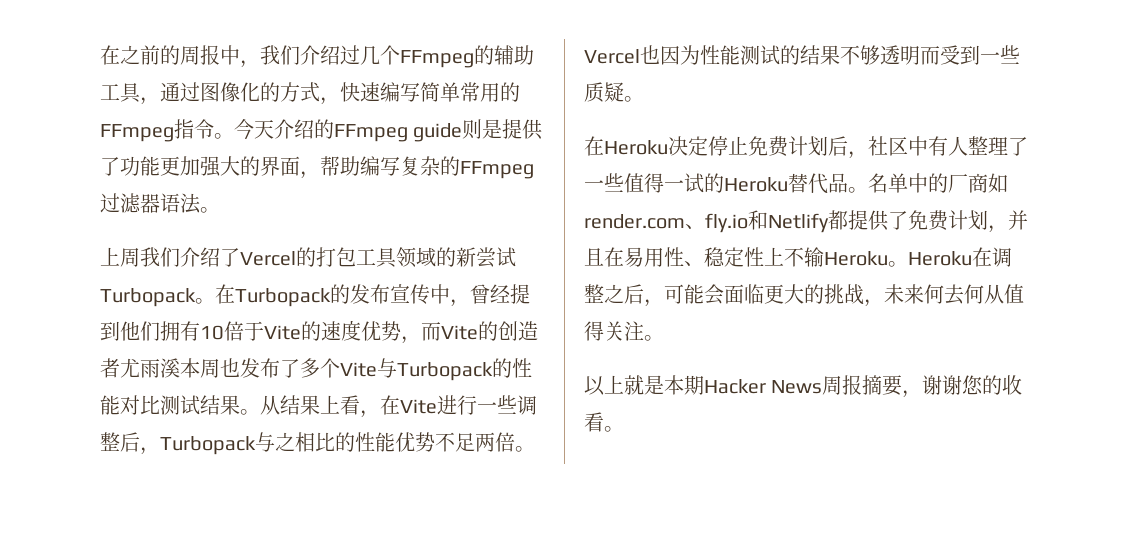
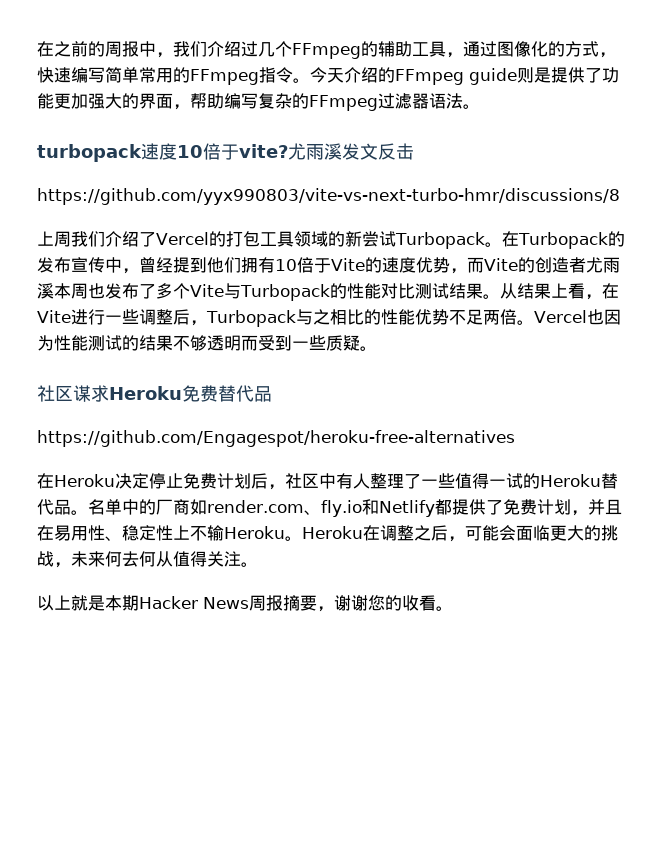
+ turbopack速度10倍于vite?尤雨溪发文反击
+ https://github.com/yyx990803/vite-vs-next-turbo-hmr/discussions/8
+ 社区谋求Heroku免费替代品
+ https://github.com/Engagespot/heroku-free-alternatives

